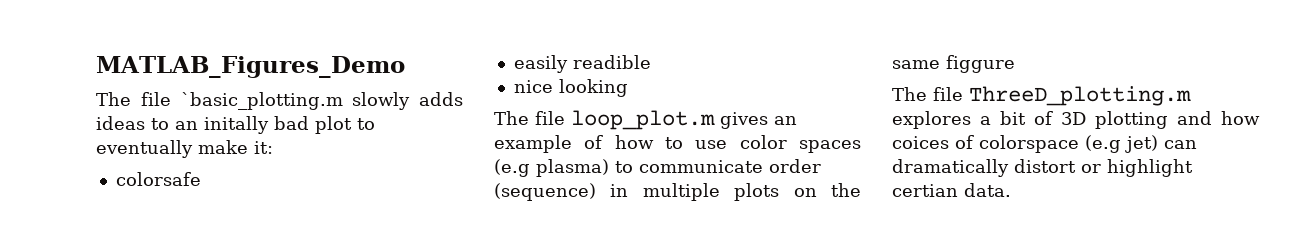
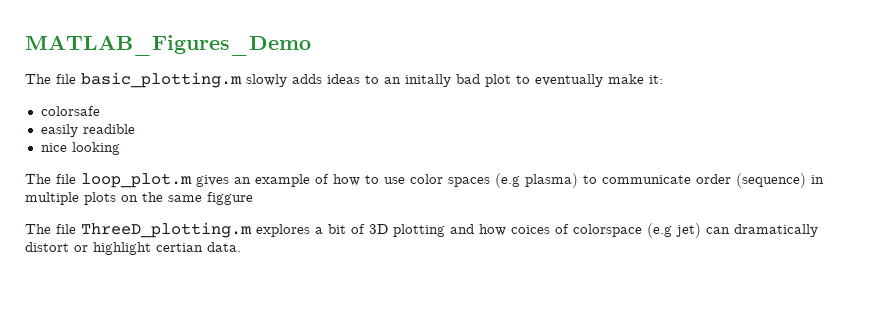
- The file `basic_plotting.m slowly adds ideas to an initally bad plot to eventually make it:
+ The file basic_plotting.m slowly adds ideas to an initally bad plot to eventually make it:

